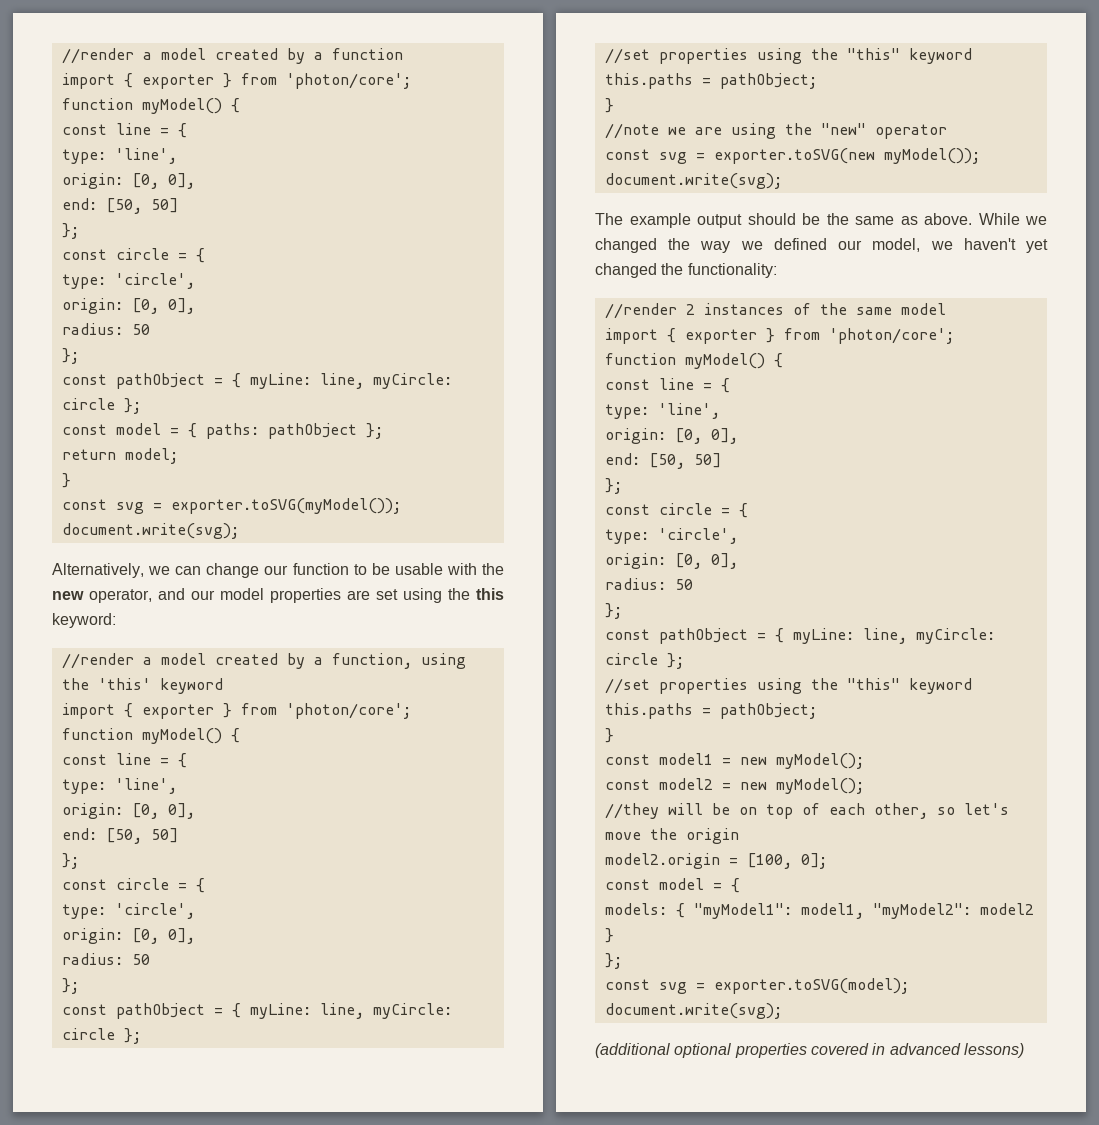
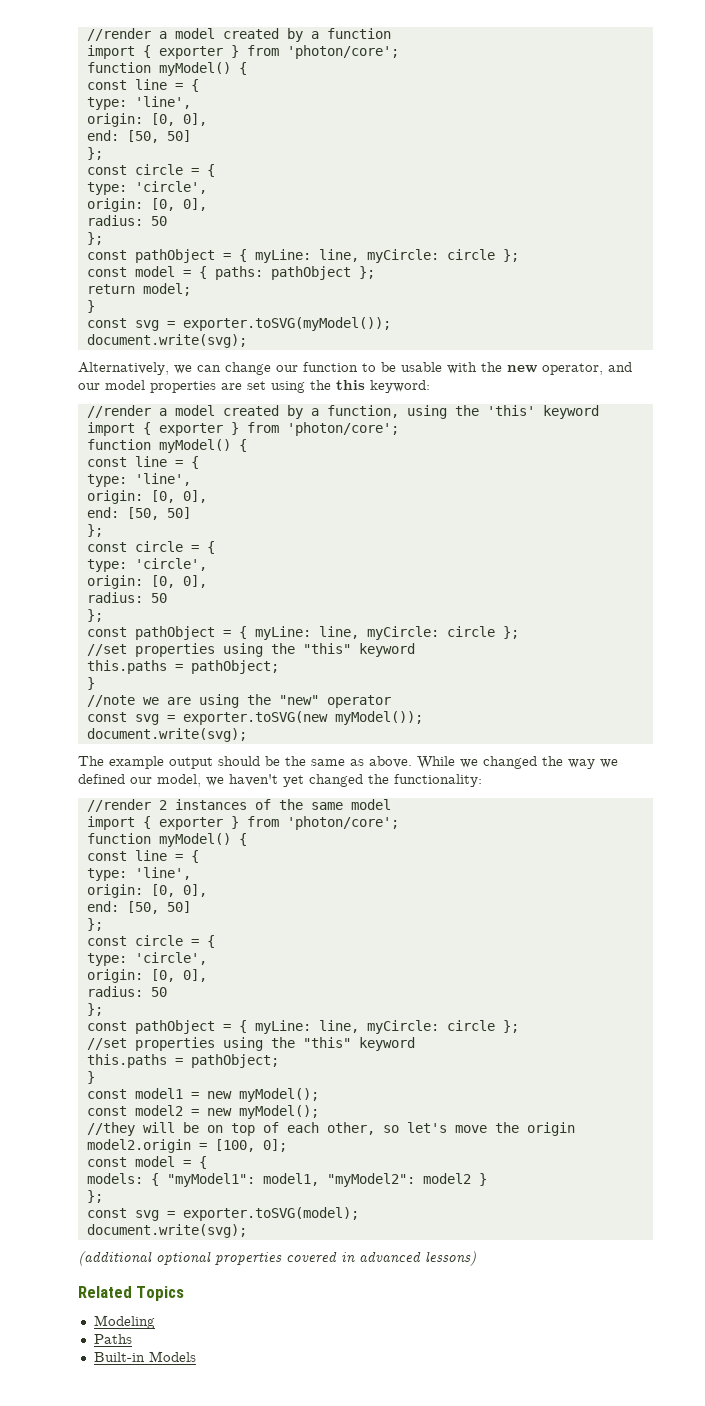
+ Related Topics
+ Modeling
+ Paths
+ Built-in Models

